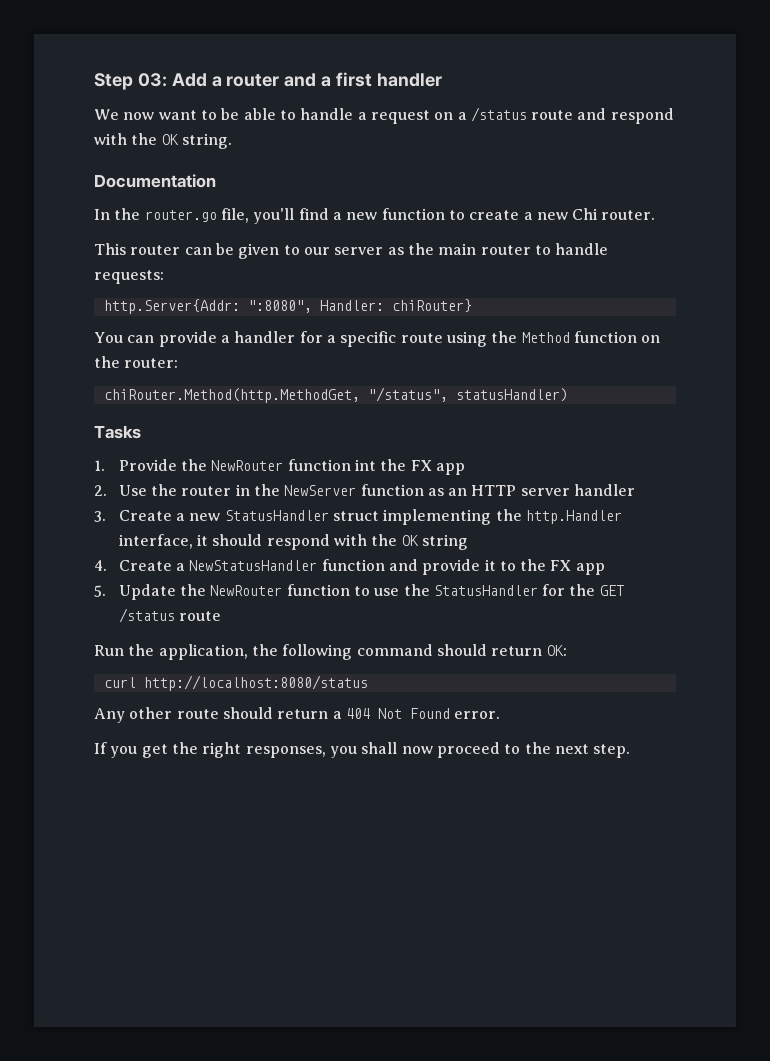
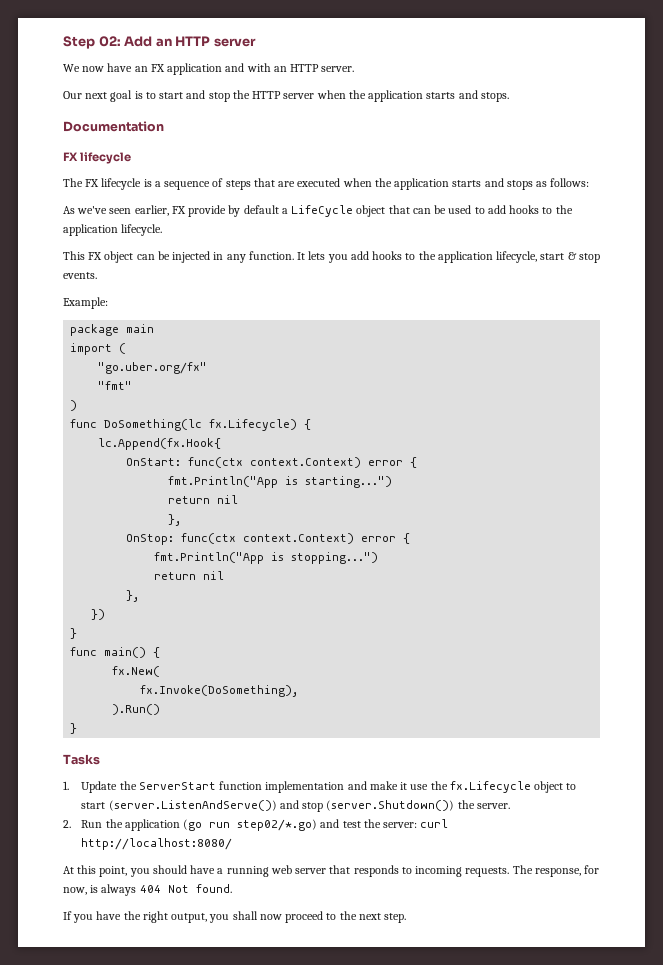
- Step 03: Add a router and a first handler
- We now want to be able to handle a request on a /status route and respond with the OK string.
+ Step 02: Add an HTTP server
+ We now have an FX application and with an HTTP server.
+ Our next goal is to start and stop the HTTP server when the application starts and stops.
  Documentation
- In the router.go file, you'll find a new function to create a new Chi router.
- This router can be given to our server as the main router to handle requests:
- http.Server{Addr: ":8080", Handler: chiRouter}
- You can provide a handler for a specific route using the Method function on the router:
- chiRouter.Method(http.MethodGet, "/status", statusHandler)
+ FX lifecycle
+ The FX lifecycle is a sequence of steps that are executed when the application starts and stops as follows:
+ As we've seen earlier, FX provide by default a LifeCycle object that can be used to add hooks to the application lifecycle.
+ This FX object can be injected in any function. It lets you add hooks to the application lifecycle, start & stop events.
+ Example:
+ package main
+ import (
+ "go.uber.org/fx"
+ "fmt"
+ )
+ func DoSomething(lc fx.Lifecycle) {
+ lc.Append(fx.Hook{
+ OnStart: func(ctx context.Context) error {
+ fmt.Println("App is starting...")
+ return nil
+ },
+ OnStop: func(ctx context.Context) error {
+ fmt.Println("App is stopping...")
+ return nil
+ },
+ })
+ }
+ func main() {
+ fx.New(
+ fx.Invoke(DoSomething),
+ ).Run()
+ }
  Tasks
- 1. Provide the NewRouter function int the FX app
- 2. Use the router in the NewServer function as an HTTP server handler
- 3. Create a new StatusHandler struct implementing the http.Handler interface, it should respond with the OK string
- 4. Create a NewStatusHandler function and provide it to the FX app
- 5. Update the NewRouter function to use the StatusHandler for the GET /status route
- Run the application, the following command should return OK:
- curl http://localhost:8080/status
- Any other route should return a 404 Not Found error.
+ 1. Update the ServerStart function implementation and make it use the fx.Lifecycle object to start (server.ListenAndServe()) and stop (server.Shutdown()) the server.
+ 2. Run the application (go run step02/*.go) and test the server: curl http://localhost:8080/
+ At this point, you should have a running web server that responds to incoming requests. The response, for now, is always 404 Not found.
- If you get the right responses, you shall now proceed to the next step.
+ If you have the right output, you shall now proceed to the next step.

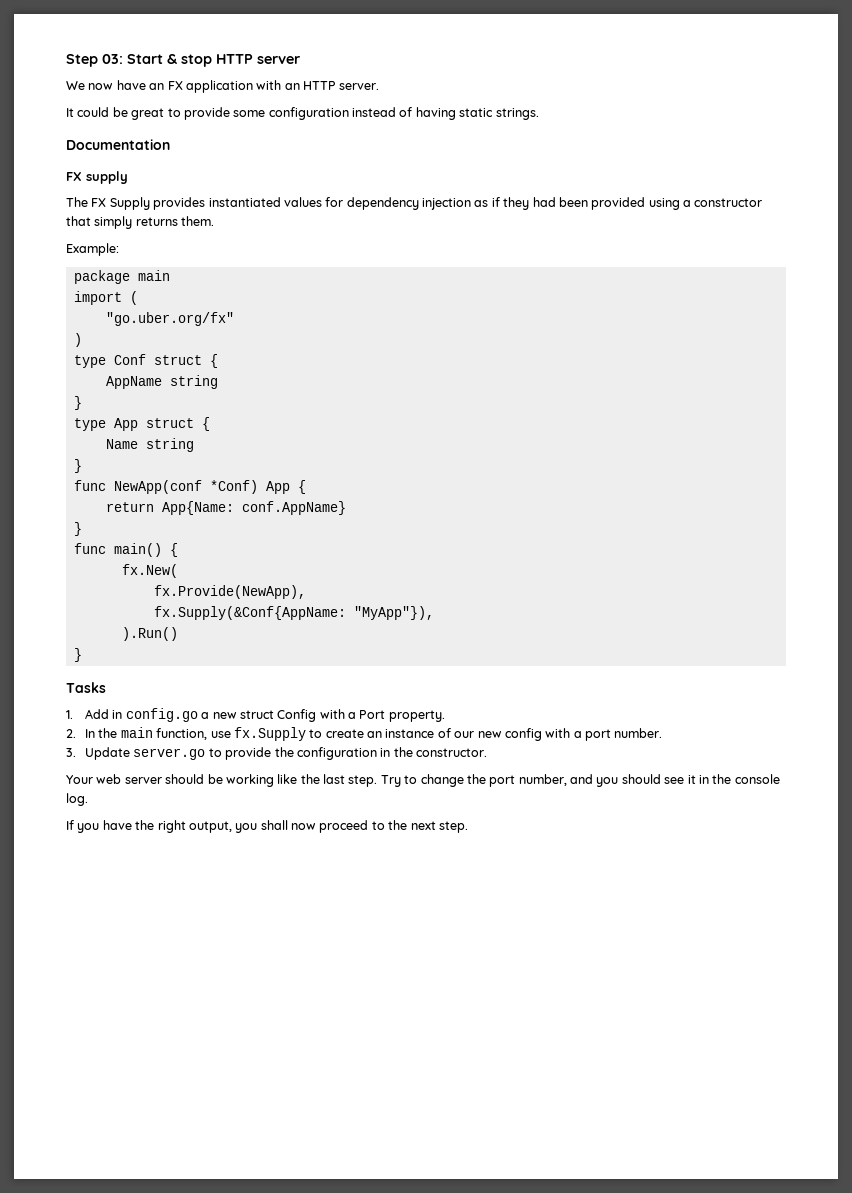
- Step 02: Add an HTTP server
+ Step 03: Start & stop HTTP server
- We now have an FX application and with an HTTP server.
+ We now have an FX application with an HTTP server.
- Our next goal is to start and stop the HTTP server when the application starts and stops.
+ It could be great to provide some configuration instead of having static strings.
  Documentation
- FX lifecycle
+ FX supply
- The FX lifecycle is a sequence of steps that are executed when the application starts and stops as follows:
- As we've seen earlier, FX provide by default a LifeCycle object that can be used to add hooks to the application lifecycle.
- This FX object can be injected in any function. It lets you add hooks to the application lifecycle, start & stop events.
+ The FX Supply provides instantiated values for dependency injection as if they had been provided using a constructor that simply returns them.
- "fmt"
- func DoSomething(lc fx.Lifecycle) {
- lc.Append(fx.Hook{
- OnStart: func(ctx context.Context) error {
- fmt.Println("App is starting...")
- return nil
- },
- OnStop: func(ctx context.Context) error {
- fmt.Println("App is stopping...")
- return nil
- },
- })
+ type Conf struct {
+ AppName string
+ }
+ type App struct {
+ Name string
+ }
+ func NewApp(conf *Conf) App {
+ return App{Name: conf.AppName}
- fx.Invoke(DoSomething),
+ fx.Provide(NewApp),
+ fx.Supply(&Conf{AppName: "MyApp"}),
- 1. Update the ServerStart function implementation and make it use the fx.Lifecycle object to start (server.ListenAndServe()) and stop (server.Shutdown()) the server.
- 2. Run the application (go run step02/*.go) and test the server: curl http://localhost:8080/
- At this point, you should have a running web server that responds to incoming requests. The response, for now, is always 404 Not found.
+ 1. Add in config.go a new struct Config with a Port property.
+ 2. In the main function, use fx.Supply to create an instance of our new config with a port number.
+ 3. Update server.go to provide the configuration in the constructor.
+ Your web server should be working like the last step. Try to change the port number, and you should see it in the console log.

